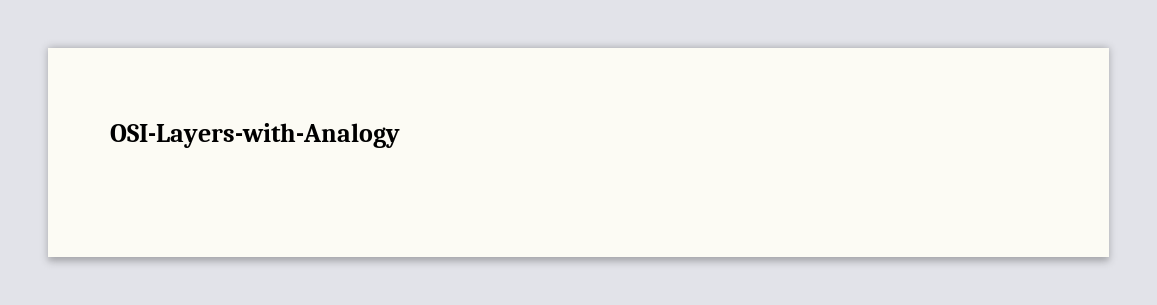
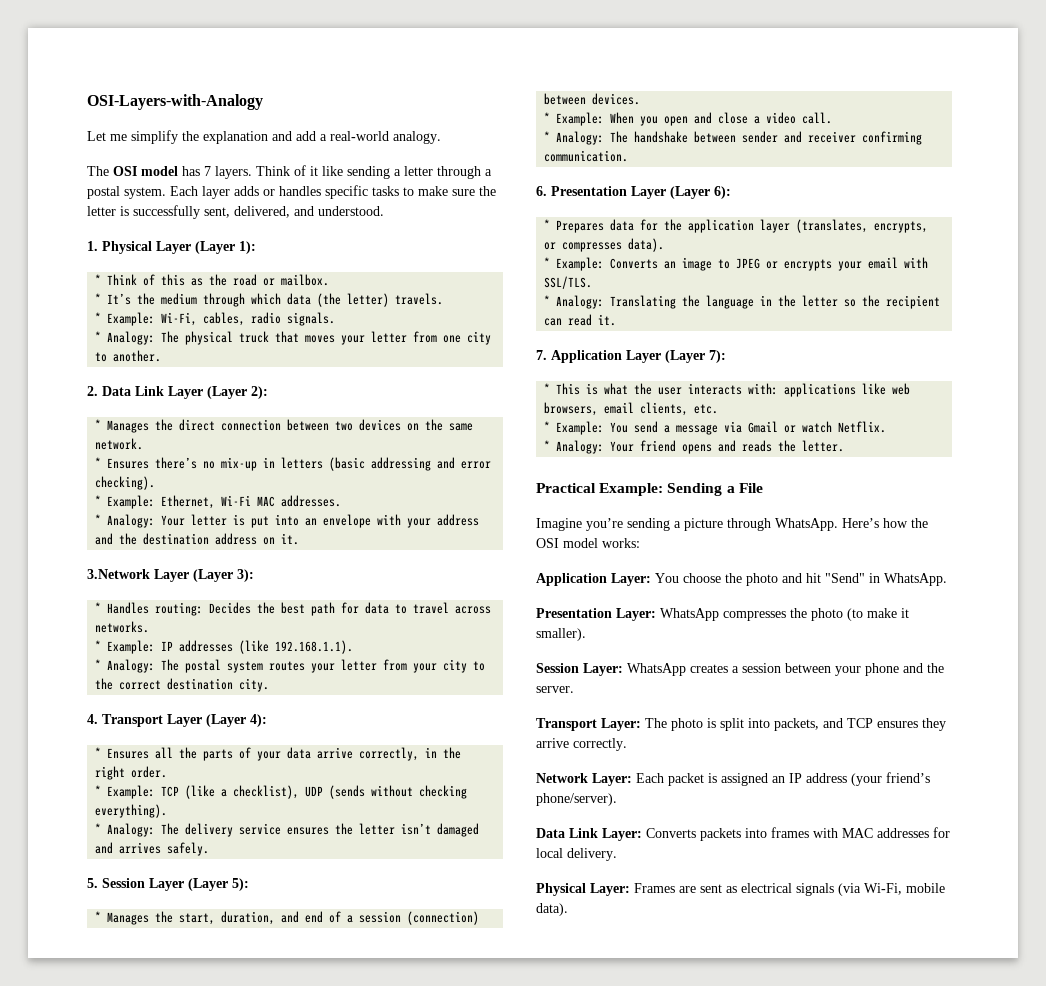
+ Let me simplify the explanation and add a real-world analogy.
+ The OSI model has 7 layers. Think of it like sending a letter through a postal system. Each layer adds or handles specific tasks to make sure the letter is successfully sent, delivered, and understood.
+ 1. Physical Layer (Layer 1):
+ * Think of this as the road or mailbox.
+ * It’s the medium through which data (the letter) travels.
+ * Example: Wi-Fi, cables, radio signals.
+ * Analogy: The physical truck that moves your letter from one city to another.
+ 2. Data Link Layer (Layer 2):
+ * Manages the direct connection between two devices on the same network.
+ * Ensures there’s no mix-up in letters (basic addressing and error checking).
+ * Example: Ethernet, Wi-Fi MAC addresses.
+ * Analogy: Your letter is put into an envelope with your address and the destination address on it.
+ 3.Network Layer (Layer 3):
+ * Handles routing: Decides the best path for data to travel across networks.
+ * Example: IP addresses (like 192.168.1.1).
+ * Analogy: The postal system routes your letter from your city to the correct destination city.
+ 4. Transport Layer (Layer 4):
+ * Ensures all the parts of your data arrive correctly, in the right order.
+ * Example: TCP (like a checklist), UDP (sends without checking everything).
+ * Analogy: The delivery service ensures the letter isn’t damaged and arrives safely.
+ 5. Session Layer (Layer 5):
+ * Manages the start, duration, and end of a session (connection) between devices.
+ * Example: When you open and close a video call.
+ * Analogy: The handshake between sender and receiver confirming communication.
+ 6. Presentation Layer (Layer 6):
+ * Prepares data for the application layer (translates, encrypts, or compresses data).
+ * Example: Converts an image to JPEG or encrypts your email with SSL/TLS.
+ * Analogy: Translating the language in the letter so the recipient can read it.
+ 7. Application Layer (Layer 7):
+ * This is what the user interacts with: applications like web browsers, email clients, etc.
+ * Example: You send a message via Gmail or watch Netflix.
+ * Analogy: Your friend opens and reads the letter.
+ Practical Example: Sending a File
+ Imagine you’re sending a picture through WhatsApp. Here’s how the OSI model works:
+ Application Layer: You choose the photo and hit "Send" in WhatsApp.
+ Presentation Layer: WhatsApp compresses the photo (to make it smaller).
+ Session Layer: WhatsApp creates a session between your phone and the server.
+ Transport Layer: The photo is split into packets, and TCP ensures they arrive correctly.
+ Network Layer: Each packet is assigned an IP address (your friend’s phone/server).
+ Data Link Layer: Converts packets into frames with MAC addresses for local delivery.
+ Physical Layer: Frames are sent as electrical signals (via Wi-Fi, mobile data).

